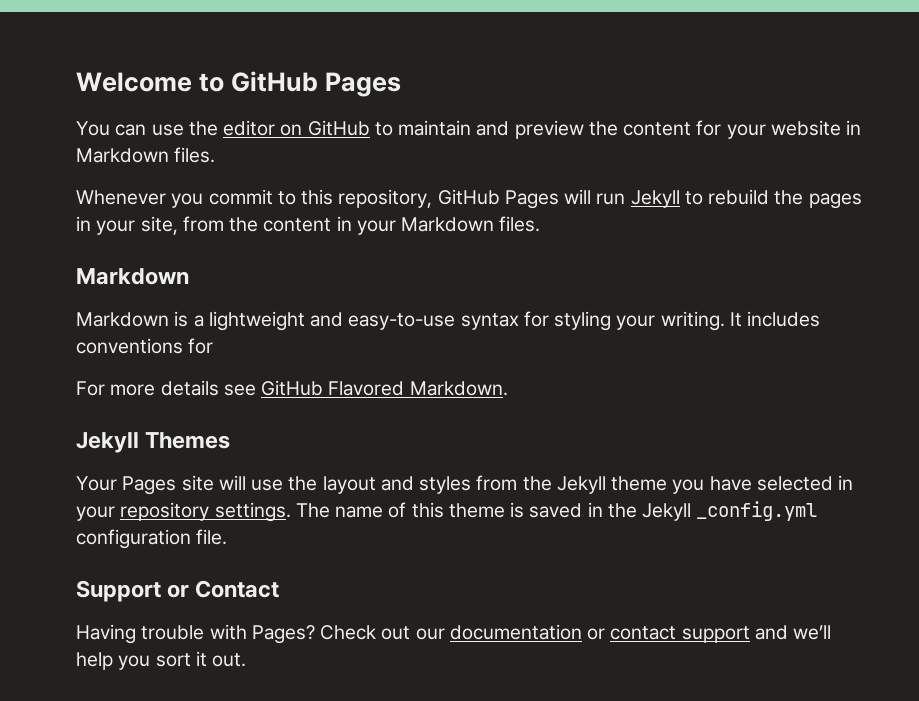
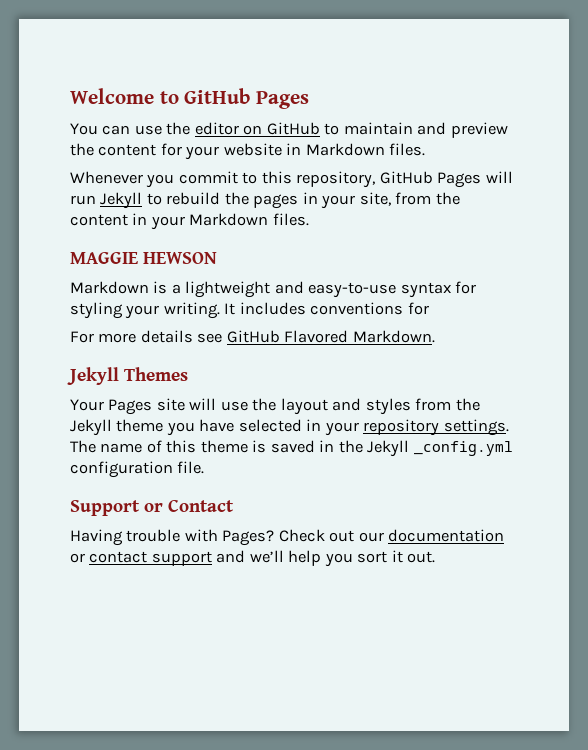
  Whenever you commit to this repository, GitHub Pages will run Jekyll to rebuild the pages in your site, from the content in your Markdown files.
- Markdown
+ MAGGIE HEWSON

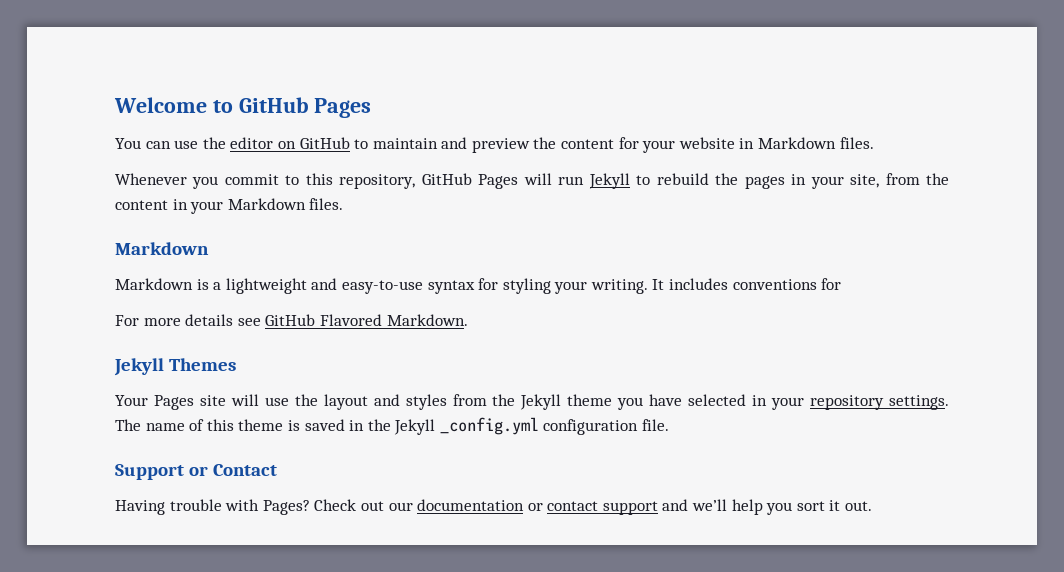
  Whenever you commit to this repository, GitHub Pages will run Jekyll to rebuild the pages in your site, from the content in your Markdown files.
- MAGGIE HEWSON
+ Markdown

